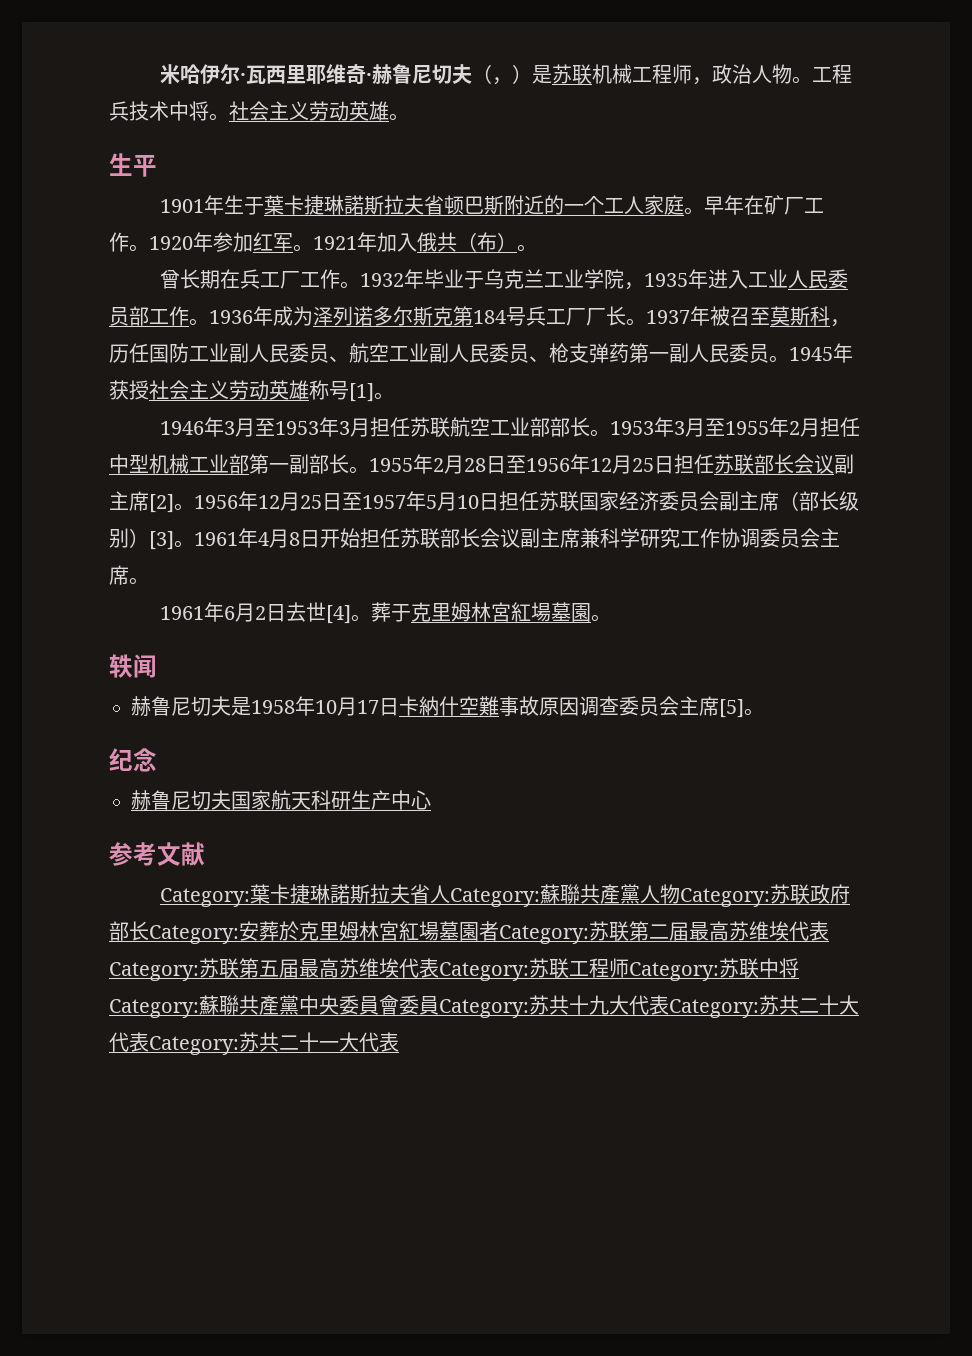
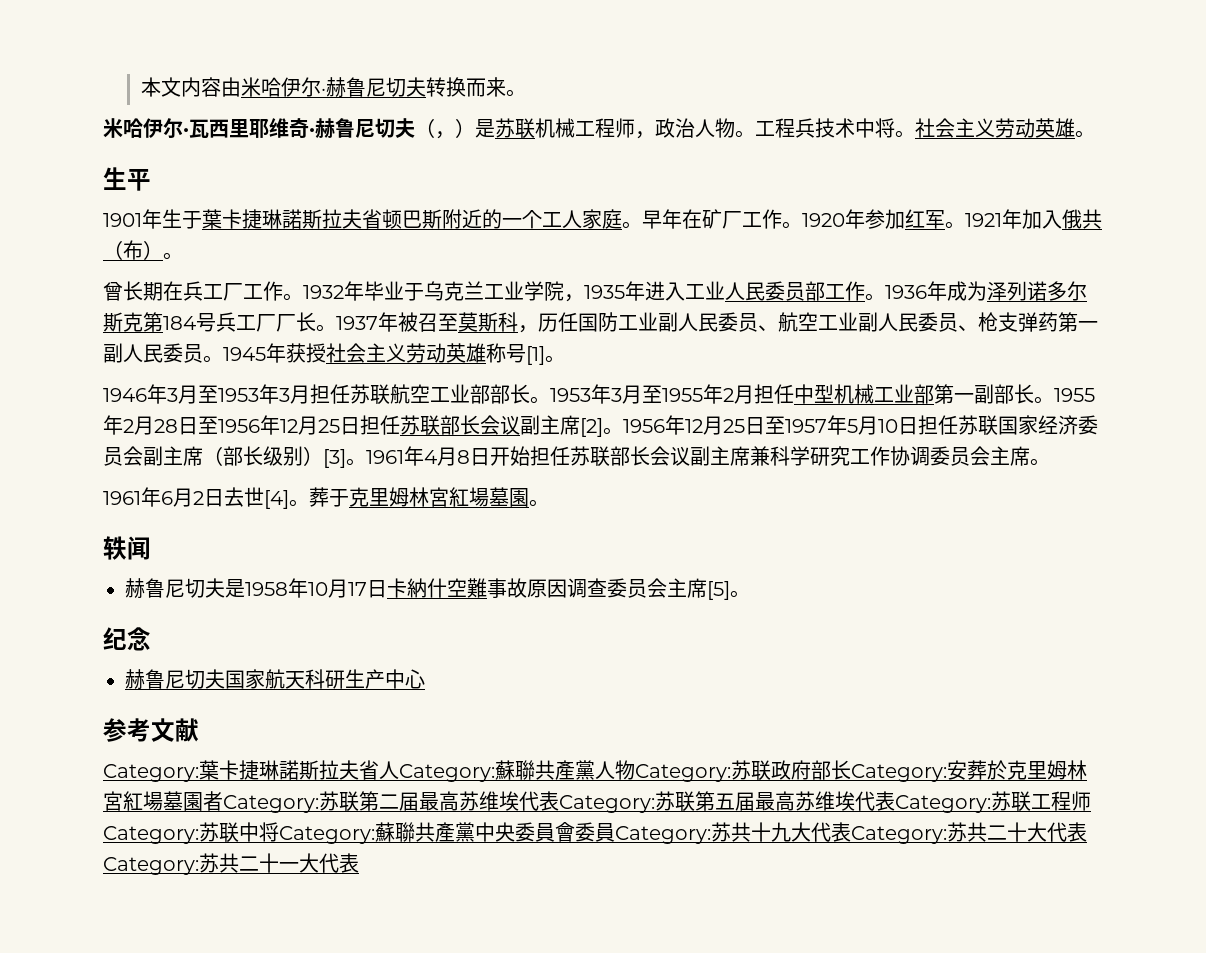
+ 本文内容由米哈伊尔·赫鲁尼切夫转换而来。

